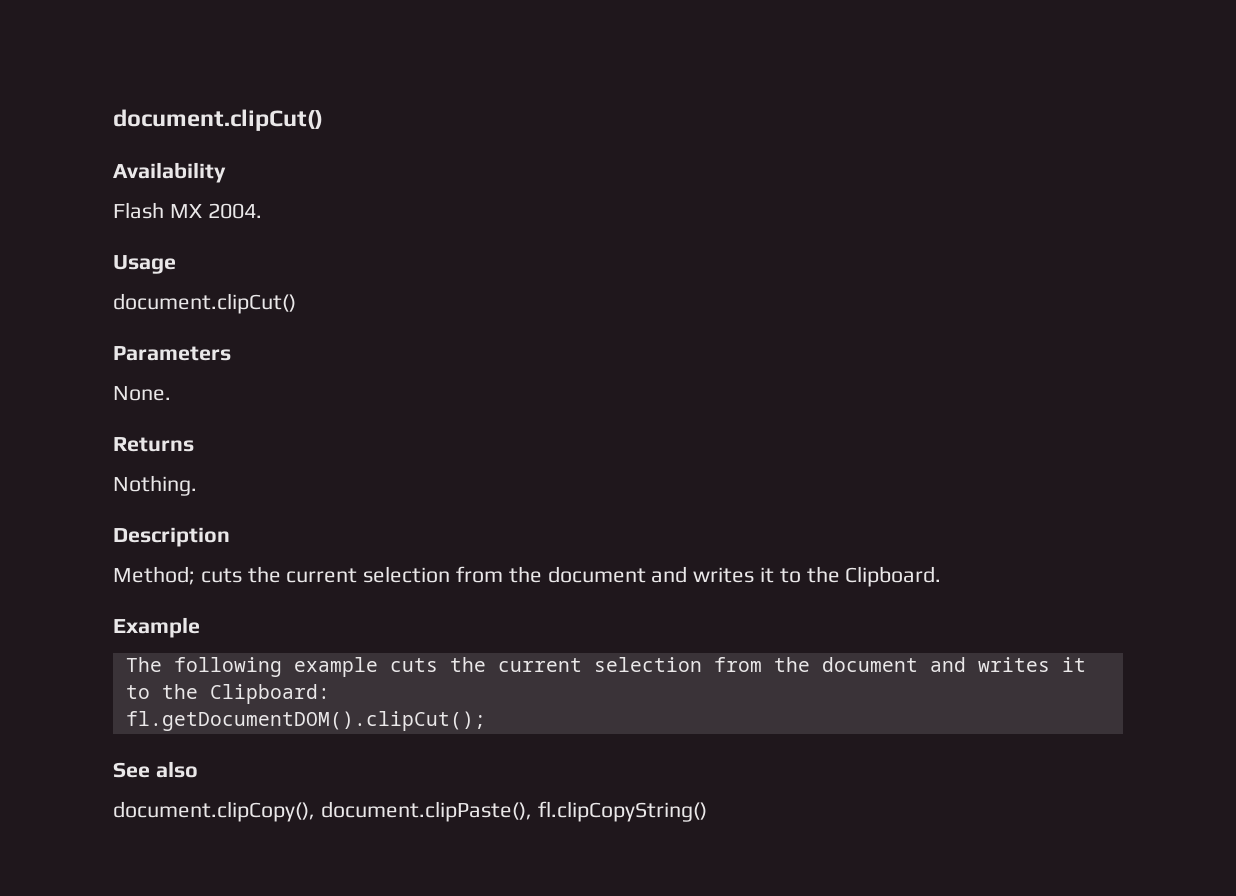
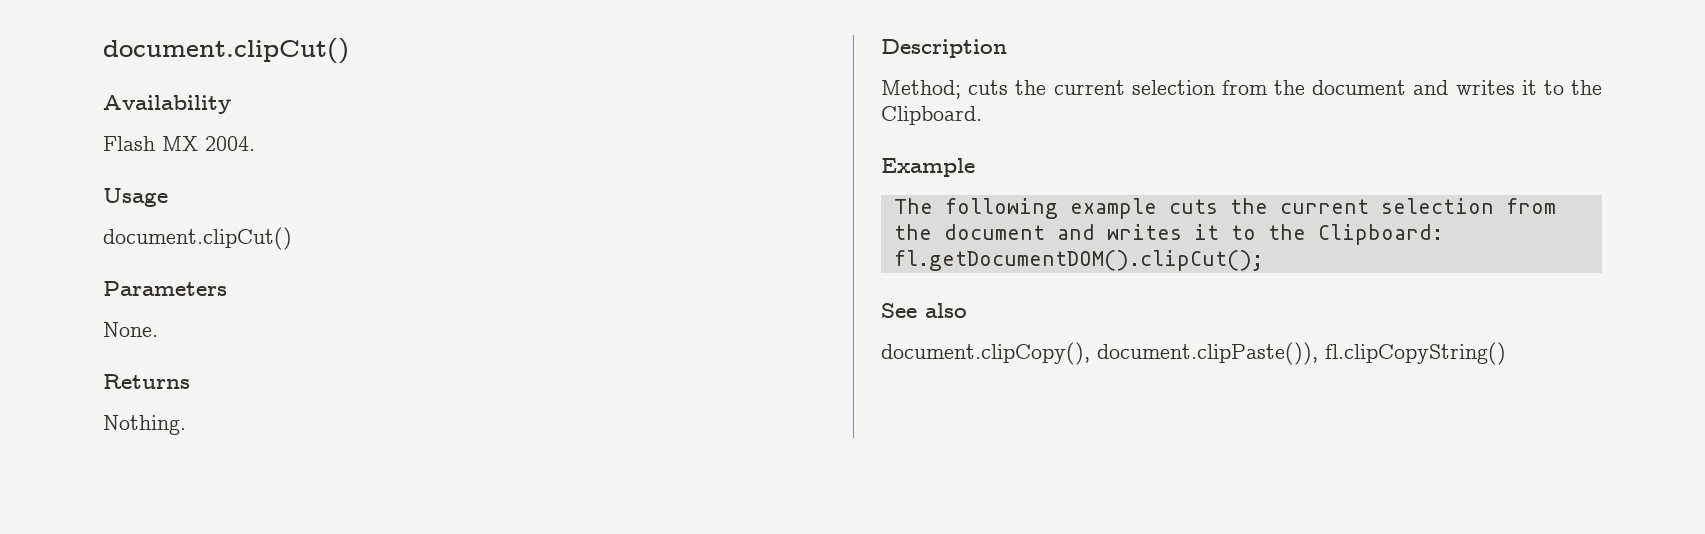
- document.clipCopy(), document.clipPaste(), fl.clipCopyString()
+ document.clipCopy(), document.clipPaste()), fl.clipCopyString()

